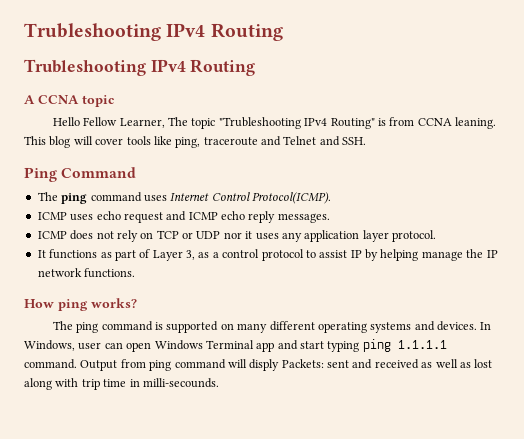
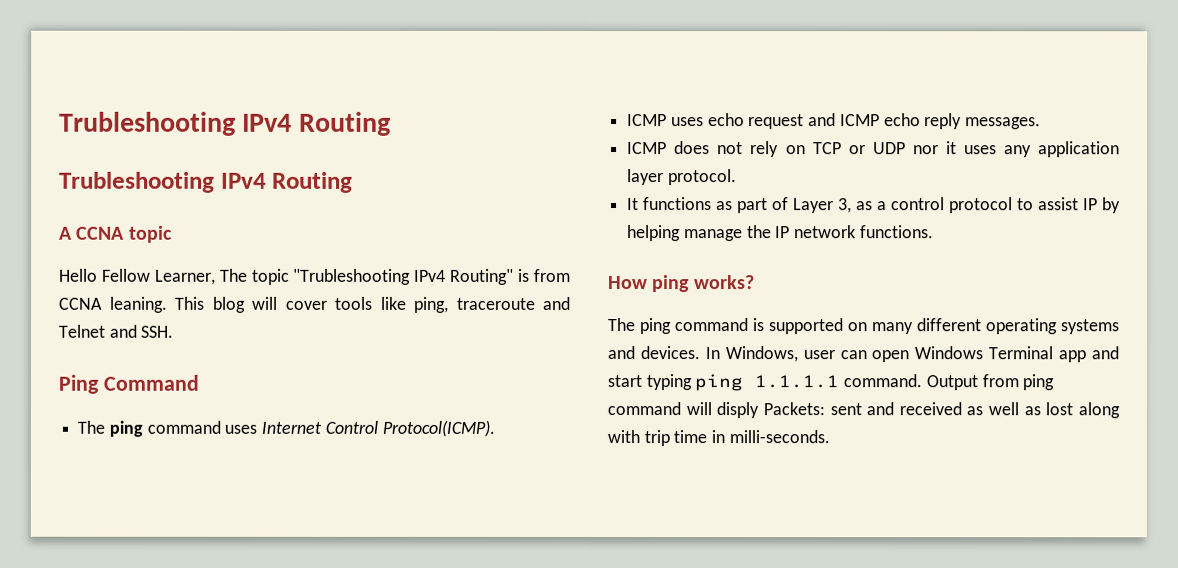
- Output from ping command will disply Packets: sent and received as well as lost along with trip time in milli-secounds.
+ Output from ping command will disply Packets: sent and received as well as lost along with trip time in milli-seconds.

